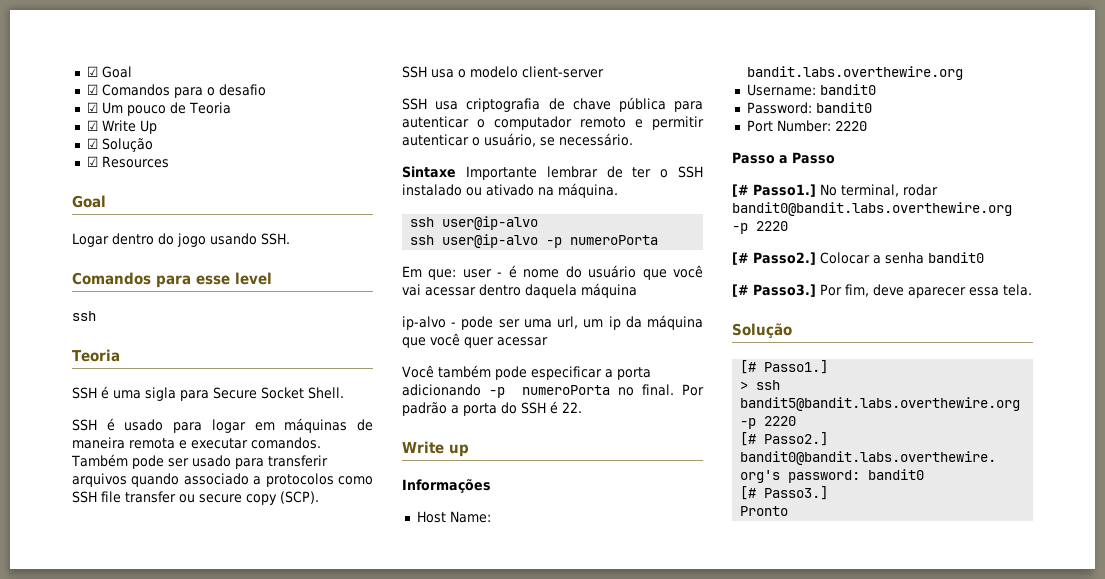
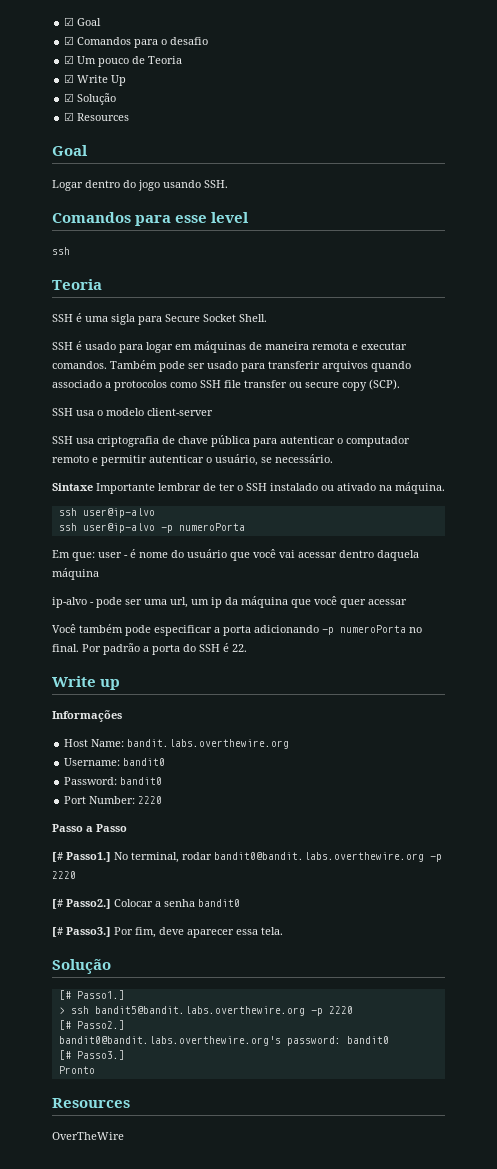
  Pronto
+ Resources
+ OverTheWire

